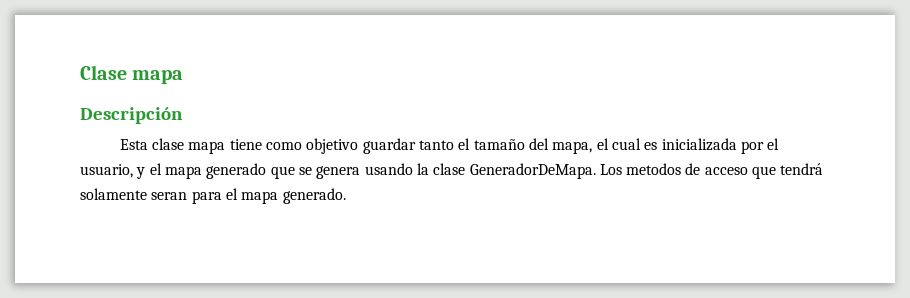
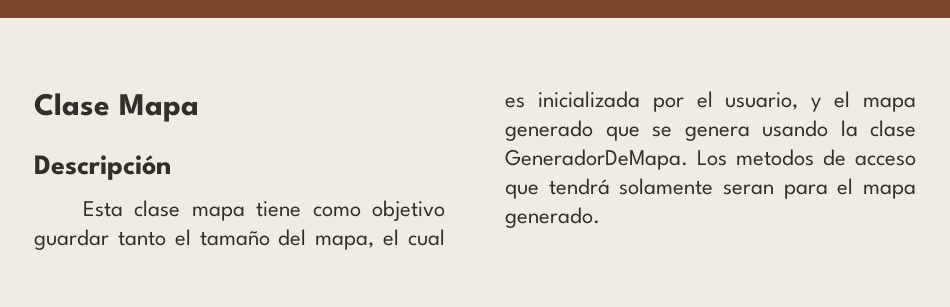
- Clase mapa
+ Clase Mapa

